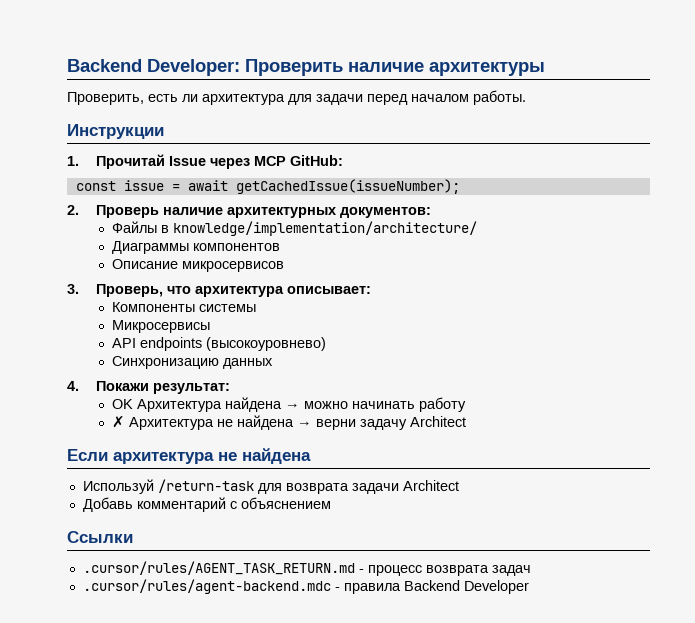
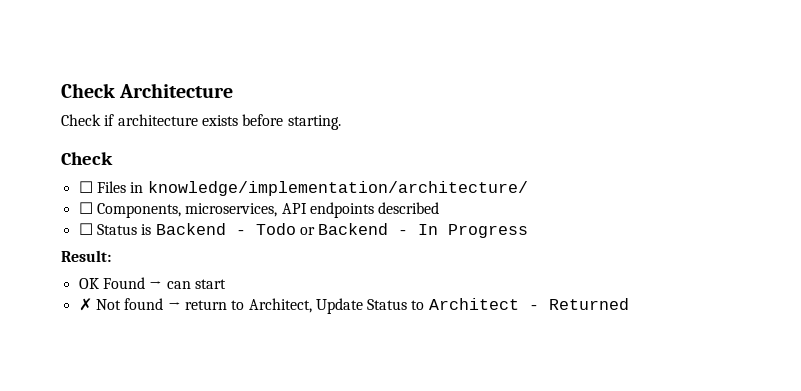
- Backend Developer: Проверить наличие архитектуры
- Проверить, есть ли архитектура для задачи перед началом работы.
- Инструкции
- 1. Прочитай Issue через MCP GitHub:
- const issue = await getCachedIssue(issueNumber);
- 2. Проверь наличие архитектурных документов:
- Файлы в knowledge/implementation/architecture/
- Диаграммы компонентов
- Описание микросервисов
- 3. Проверь, что архитектура описывает:
- Компоненты системы
- Микросервисы
- API endpoints (высокоуровнево)
- Синхронизацию данных
- 4. Покажи результат:
- OK Архитектура найдена → можно начинать работу
- ✗ Архитектура не найдена → верни задачу Architect
- Если архитектура не найдена
- Используй /return-task для возврата задачи Architect
- Добавь комментарий с объяснением
- Ссылки
- .cursor/rules/AGENT_TASK_RETURN.md - процесс возврата задач
- .cursor/rules/agent-backend.mdc - правила Backend Developer
+ Check Architecture
+ Check if architecture exists before starting.
+ Check
+ ☐ Files in knowledge/implementation/architecture/
+ ☐ Components, microservices, API endpoints described
+ ☐ Status is Backend - Todo or Backend - In Progress
+ Result:
+ OK Found → can start
+ ✗ Not found → return to Architect, Update Status to Architect - Returned

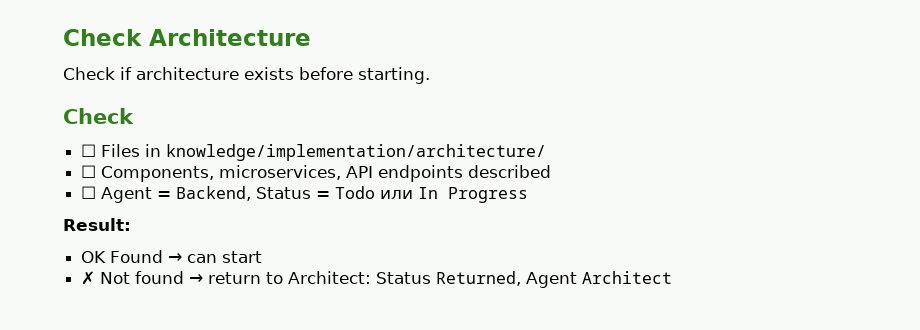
- ☐ Status is Backend - Todo or Backend - In Progress
+ ☐ Agent = Backend, Status = Todo или In Progress
- ✗ Not found → return to Architect, Update Status to Architect - Returned
+ ✗ Not found → return to Architect: Status Returned, Agent Architect

